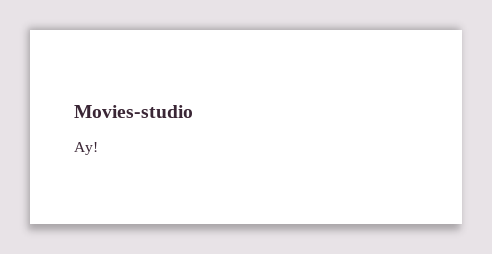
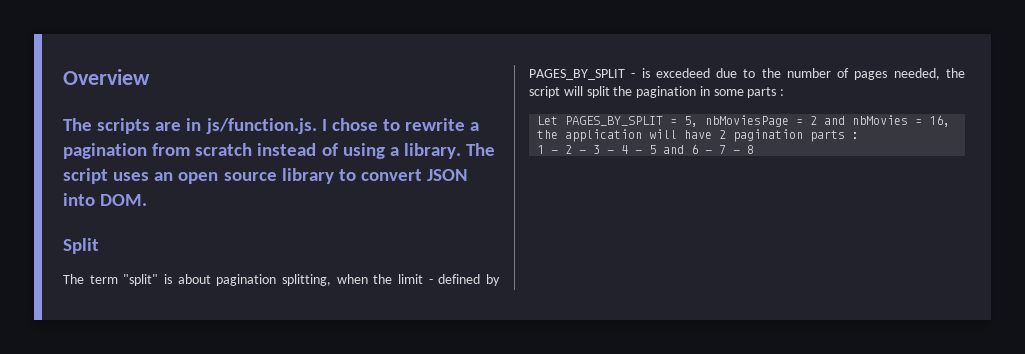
- Movies-studio
- Ay!
+ Overview
+ The scripts are in js/function.js. I chose to rewrite a pagination from scratch instead of using a library. The script uses an open source library to convert JSON into DOM.
+ Split
+ The term "split" is about pagination splitting, when the limit - defined by PAGES_BY_SPLIT - is excedeed due to the number of pages needed, the script will split the pagination in some parts :
+ Let PAGES_BY_SPLIT = 5, nbMoviesPage = 2 and nbMovies = 16, the application will have 2 pagination parts :
+ 1 - 2 - 3 - 4 - 5 and 6 - 7 - 8

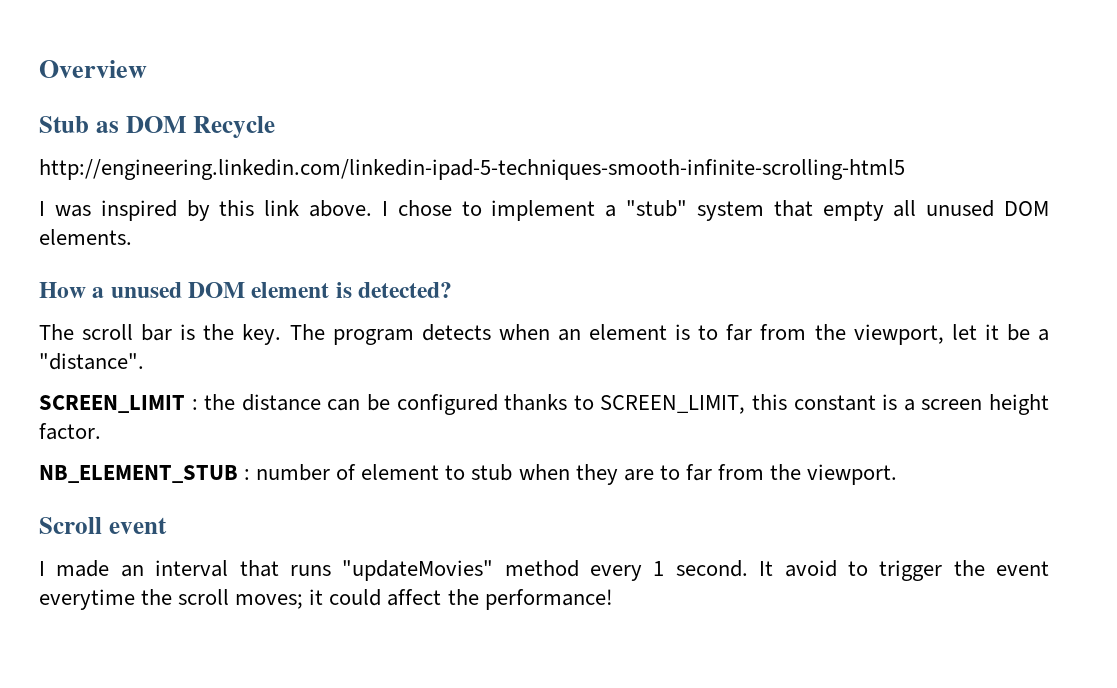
- The scripts are in js/function.js. I chose to rewrite a pagination from scratch instead of using a library. The script uses an open source library to convert JSON into DOM.
- Split
- The term "split" is about pagination splitting, when the limit - defined by PAGES_BY_SPLIT - is excedeed due to the number of pages needed, the script will split the pagination in some parts :
- Let PAGES_BY_SPLIT = 5, nbMoviesPage = 2 and nbMovies = 16, the application will have 2 pagination parts :
- 1 - 2 - 3 - 4 - 5 and 6 - 7 - 8
+ Stub as DOM Recycle
+ http://engineering.linkedin.com/linkedin-ipad-5-techniques-smooth-infinite-scrolling-html5
+ I was inspired by this link above. I chose to implement a "stub" system that empty all unused DOM elements.
+ How a unused DOM element is detected?
+ The scroll bar is the key. The program detects when an element is to far from the viewport, let it be a "distance".
+ SCREEN_LIMIT : the distance can be configured thanks to SCREEN_LIMIT, this constant is a screen height factor.
+ NB_ELEMENT_STUB : number of element to stub when they are to far from the viewport.
+ Scroll event
+ I made an interval that runs "updateMovies" method every 1 second. It avoid to trigger the event everytime the scroll moves; it could affect the performance!

